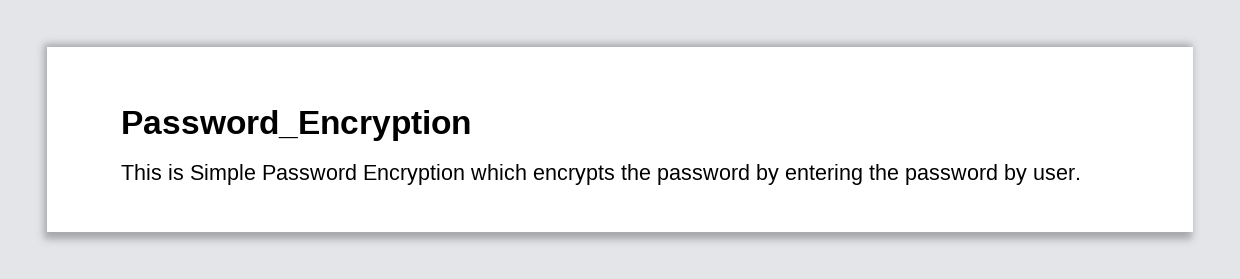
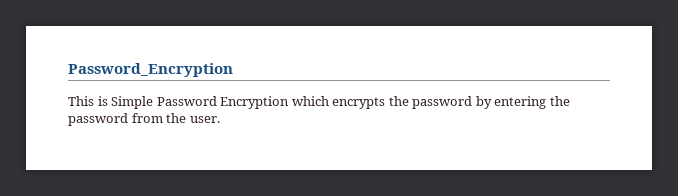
- This is Simple Password Encryption which encrypts the password by entering the password by user.
+ This is Simple Password Encryption which encrypts the password by entering the password from the user.

